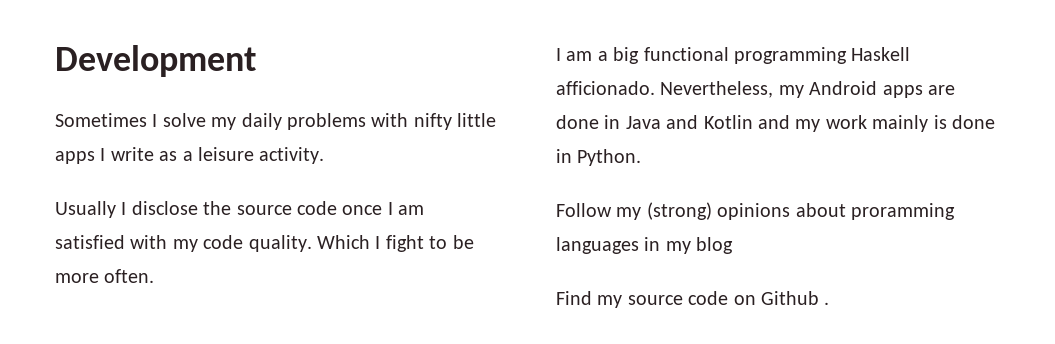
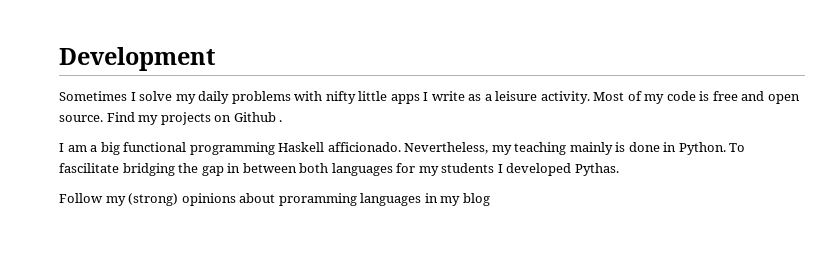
- Sometimes I solve my daily problems with nifty little apps I write as a leisure activity.
- Usually I disclose the source code once I am satisfied with my code quality. Which I fight to be more often.
+ Sometimes I solve my daily problems with nifty little apps I write as a leisure activity. Most of my code is free and open source. Find my projects on Github .
- Nevertheless, my Android apps are done in Java and Kotlin and my work mainly is done in Python.
+ Nevertheless, my teaching mainly is done in Python. To fascilitate bridging the gap in between both languages for my students I developed Pythas.
- Find my source code on Github .

